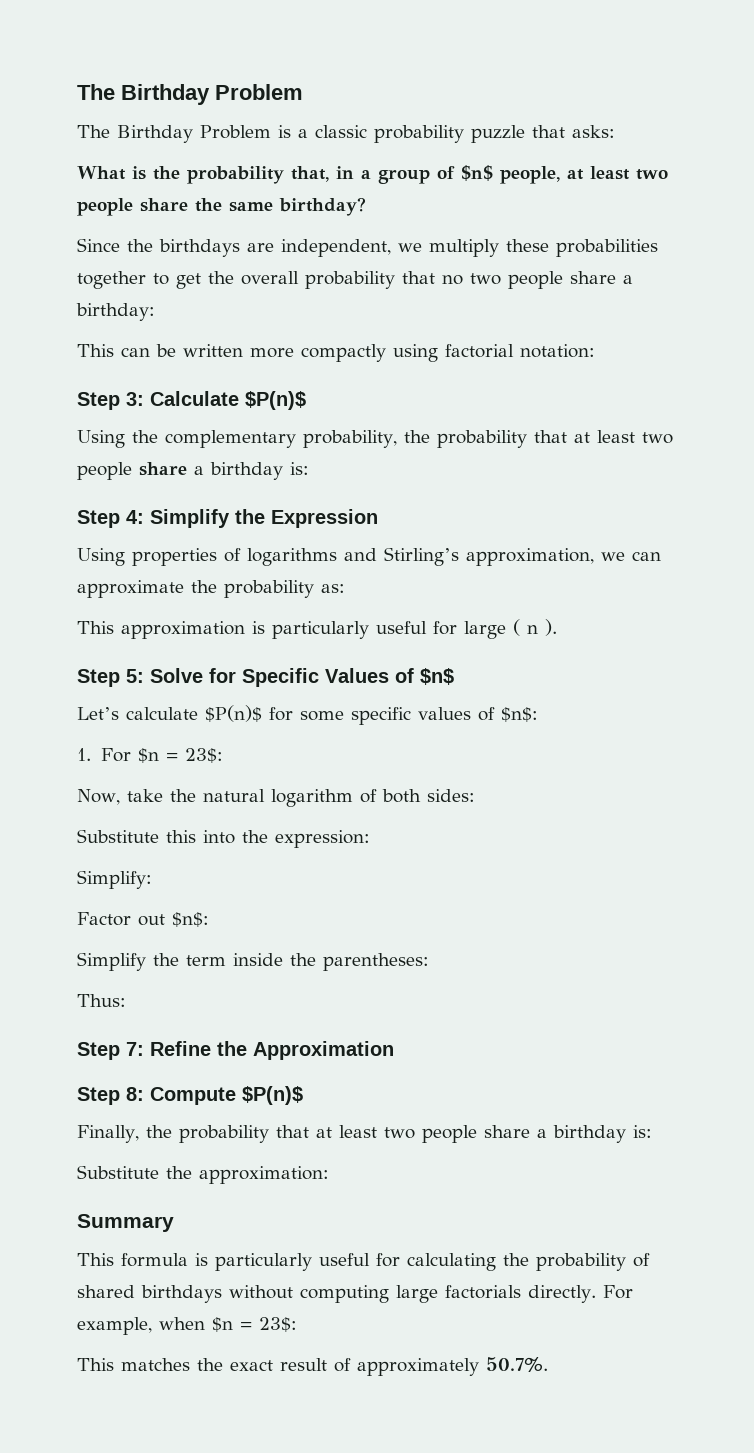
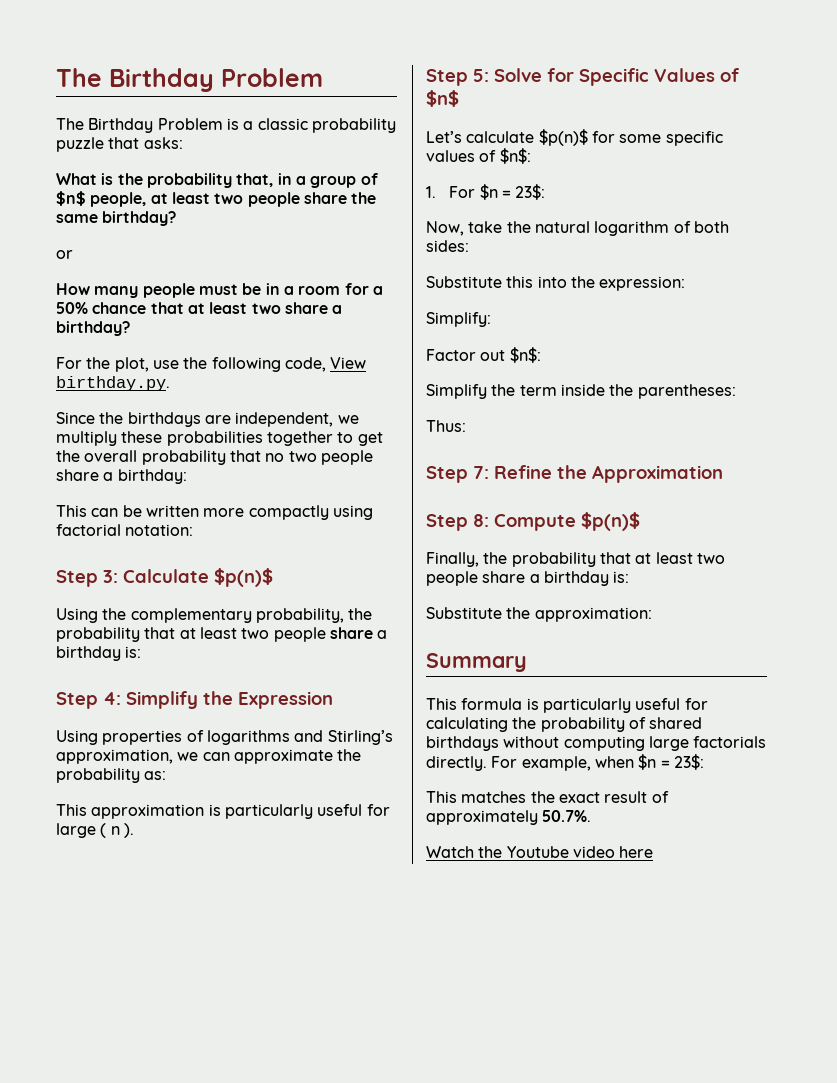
+ or
+ How many people must be in a room for a 50% chance that at least two share a birthday?
+ For the plot, use the following code, View birthday.py.
- Step 3: Calculate $P(n)$
+ Step 3: Calculate $p(n)$
- Let’s calculate $P(n)$ for some specific values of $n$:
+ Let’s calculate $p(n)$ for some specific values of $n$:
- Step 8: Compute $P(n)$
+ Step 8: Compute $p(n)$
+ Watch the Youtube video here

